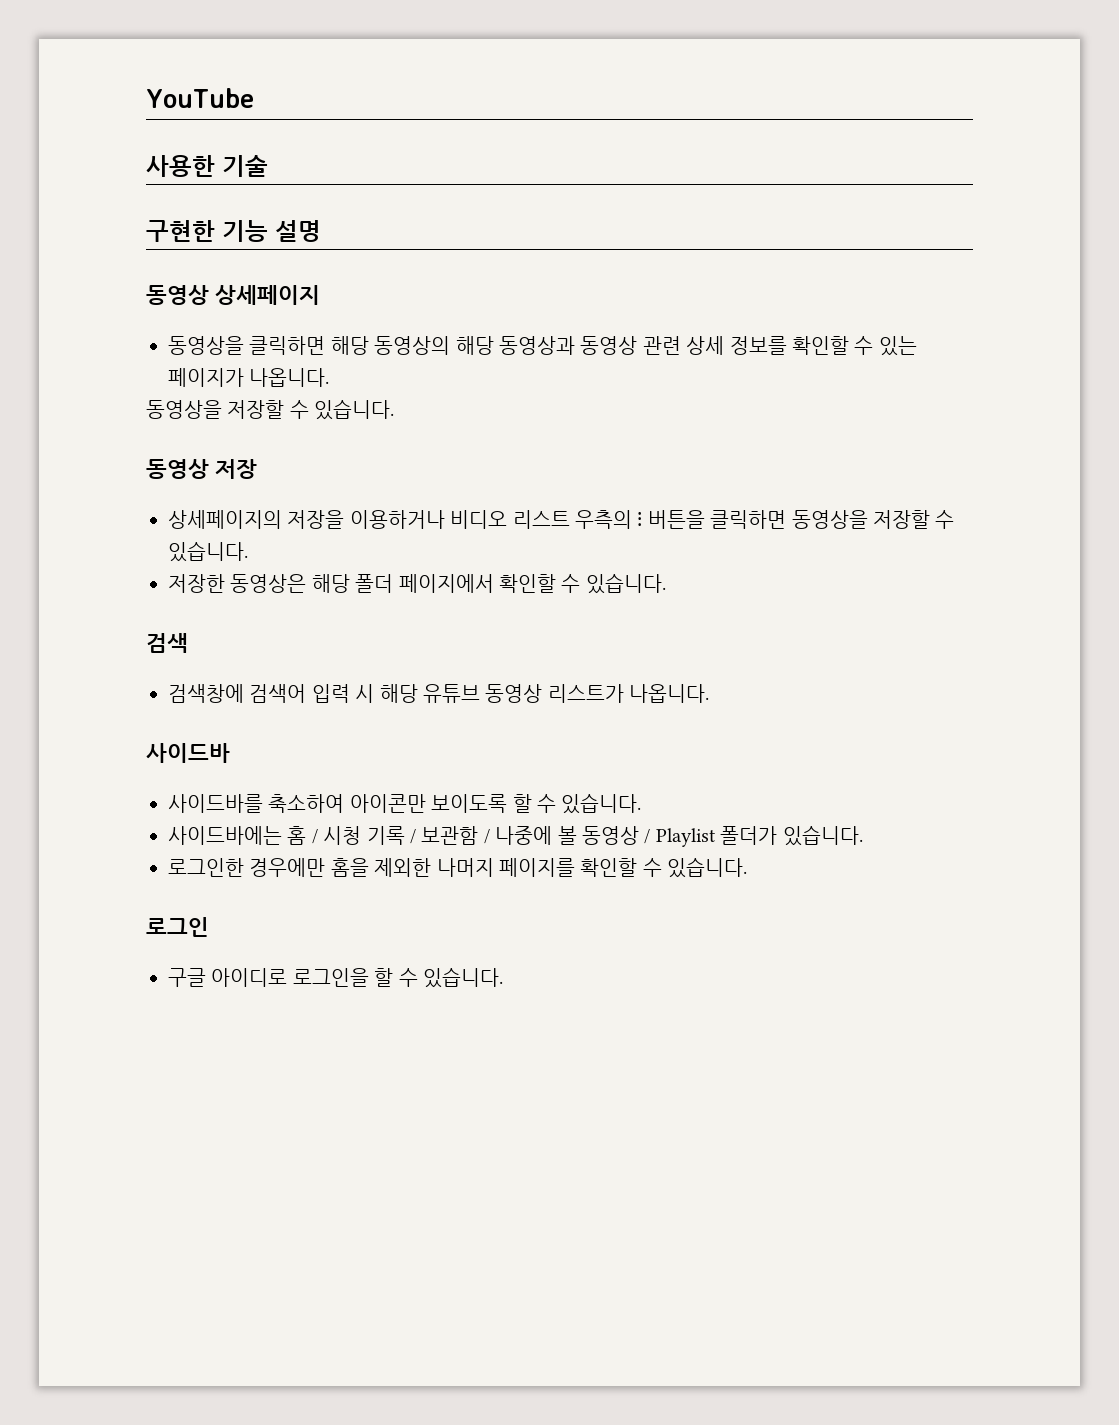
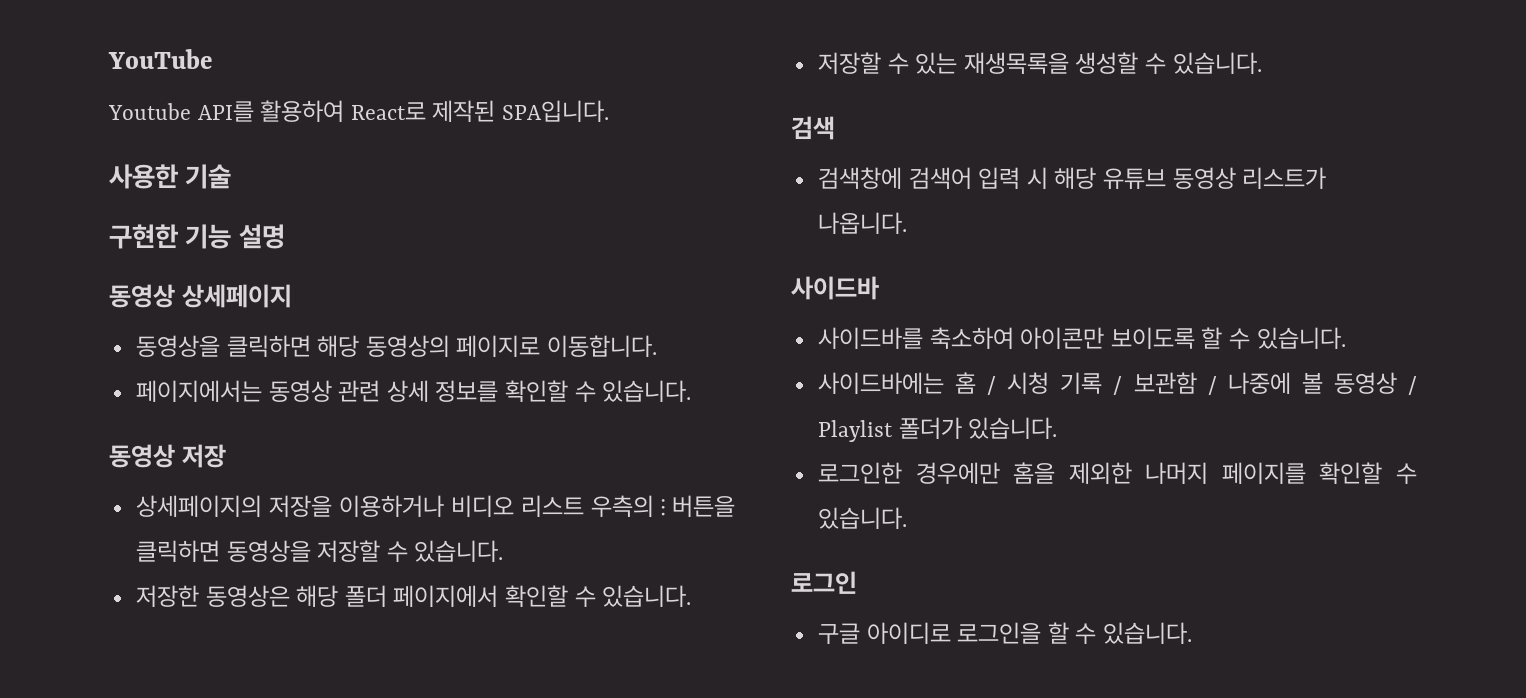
+ Youtube API를 활용하여 React로 제작된 SPA입니다.
- 동영상을 클릭하면 해당 동영상의 해당 동영상과 동영상 관련 상세 정보를 확인할 수 있는 페이지가 나옵니다.
- 동영상을 저장할 수 있습니다.
+ 동영상을 클릭하면 해당 동영상의 페이지로 이동합니다.
+ 페이지에서는 동영상 관련 상세 정보를 확인할 수 있습니다.
+ 저장할 수 있는 재생목록을 생성할 수 있습니다.

